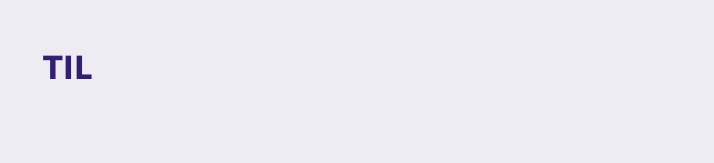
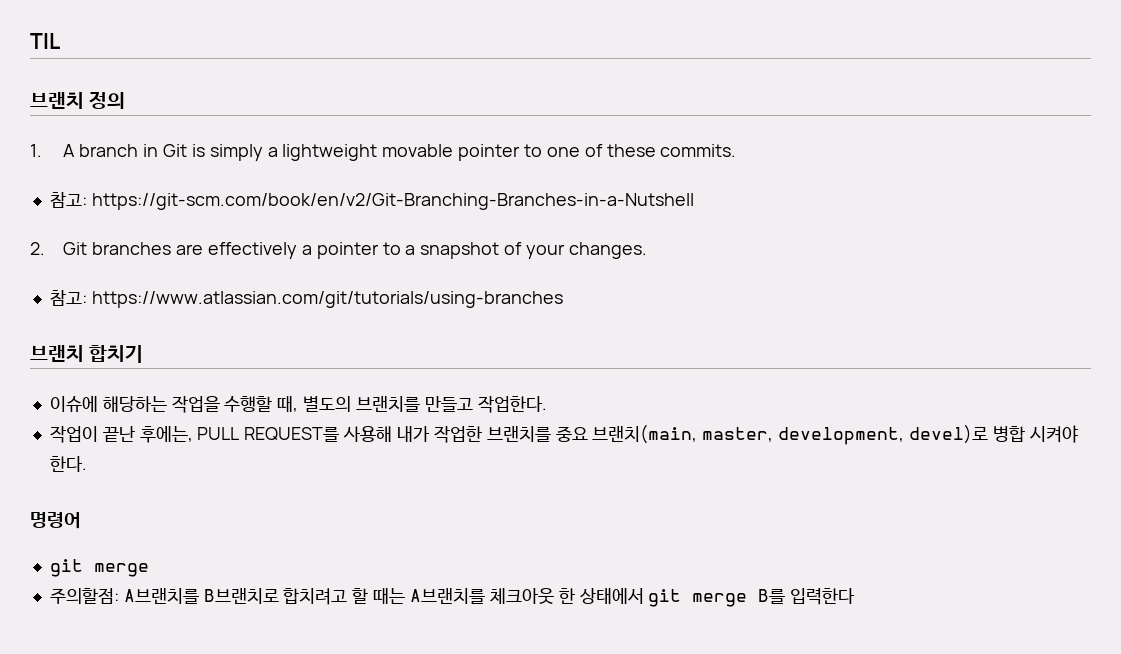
+ 브랜치 정의
+ 1. A branch in Git is simply a lightweight movable pointer to one of these commits.
+ 참고: https://git-scm.com/book/en/v2/Git-Branching-Branches-in-a-Nutshell
+ 2. Git branches are effectively a pointer to a snapshot of your changes.
+ 참고: https://www.atlassian.com/git/tutorials/using-branches
+ 브랜치 합치기
+ 이슈에 해당하는 작업을 수행할 때, 별도의 브랜치를 만들고 작업한다.
+ 작업이 끝난 후에는, PULL REQUEST를 사용해 내가 작업한 브랜치를 중요 브랜치(main, master, development, devel)로 병합 시켜야 한다.
+ 명령어
+ git merge
+ 주의할점: A브랜치를 B브랜치로 합치려고 할 때는 A브랜치를 체크아웃 한 상태에서 git merge B를 입력한다

